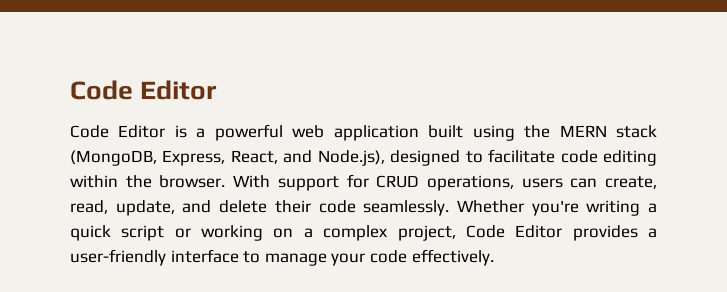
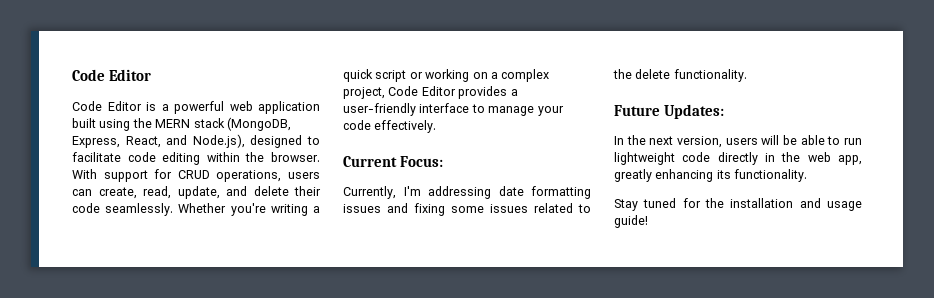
+ Current Focus:
+ Currently, I'm addressing date formatting issues and fixing some issues related to the delete functionality.
+ Future Updates:
+ In the next version, users will be able to run lightweight code directly in the web app, greatly enhancing its functionality.
+ Stay tuned for the installation and usage guide!

